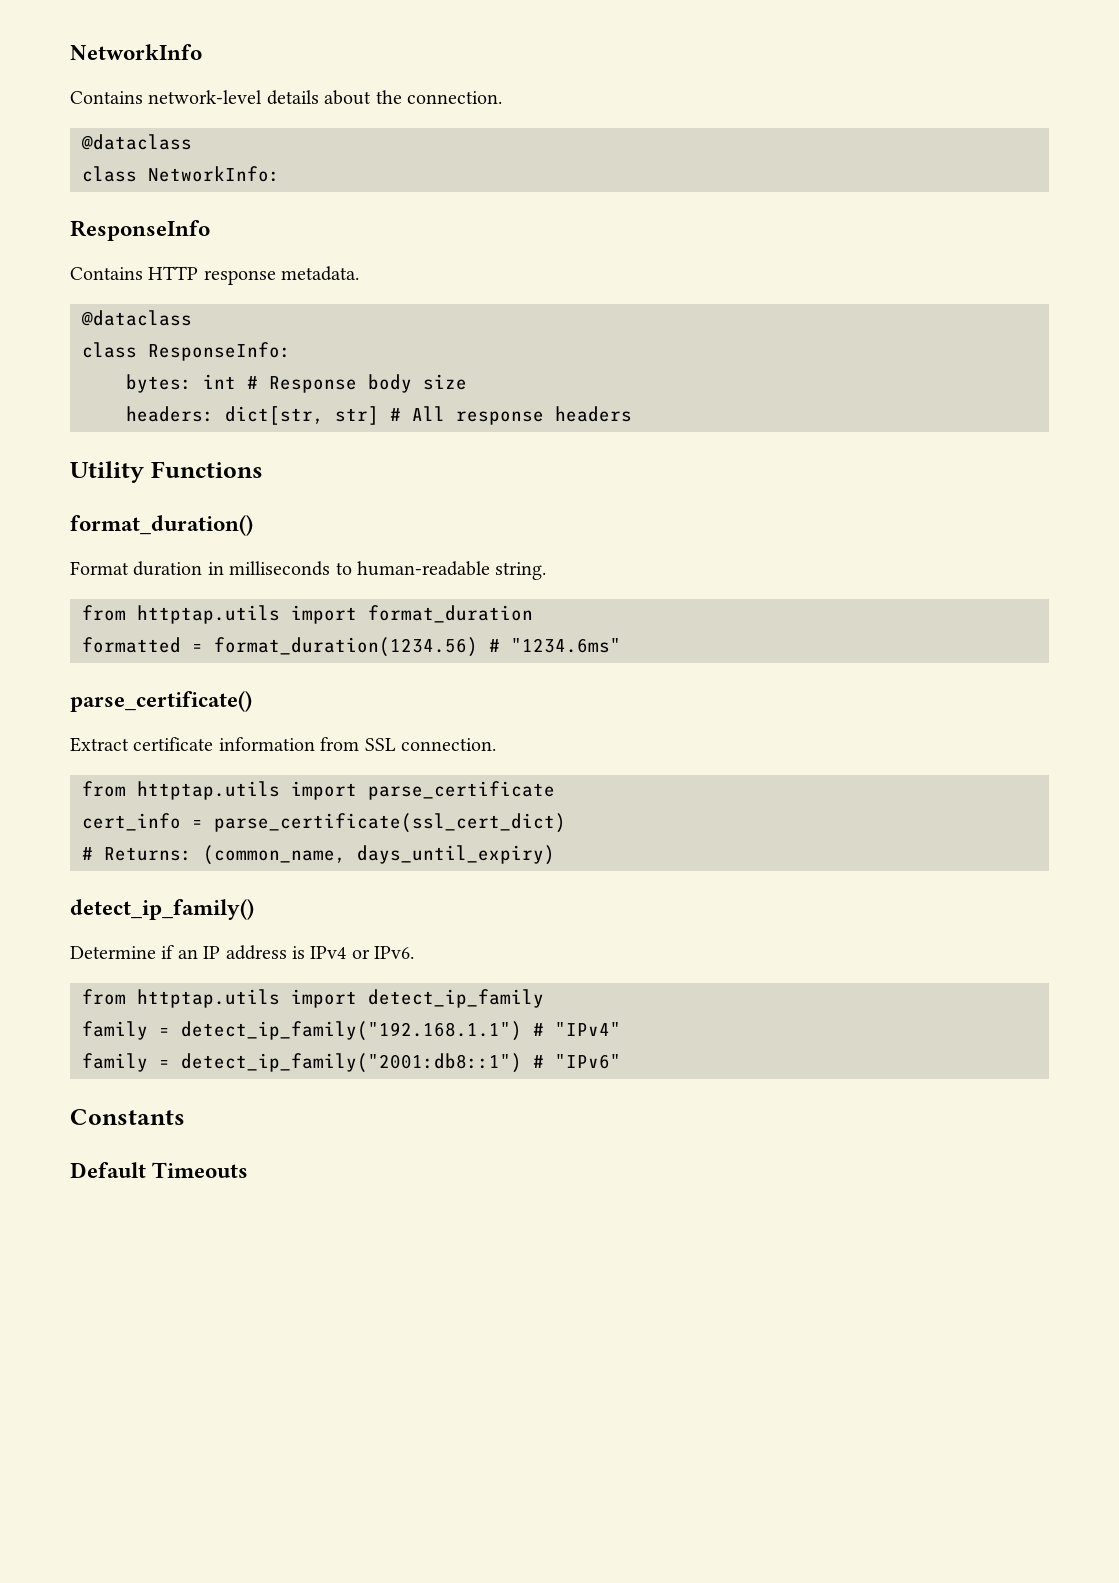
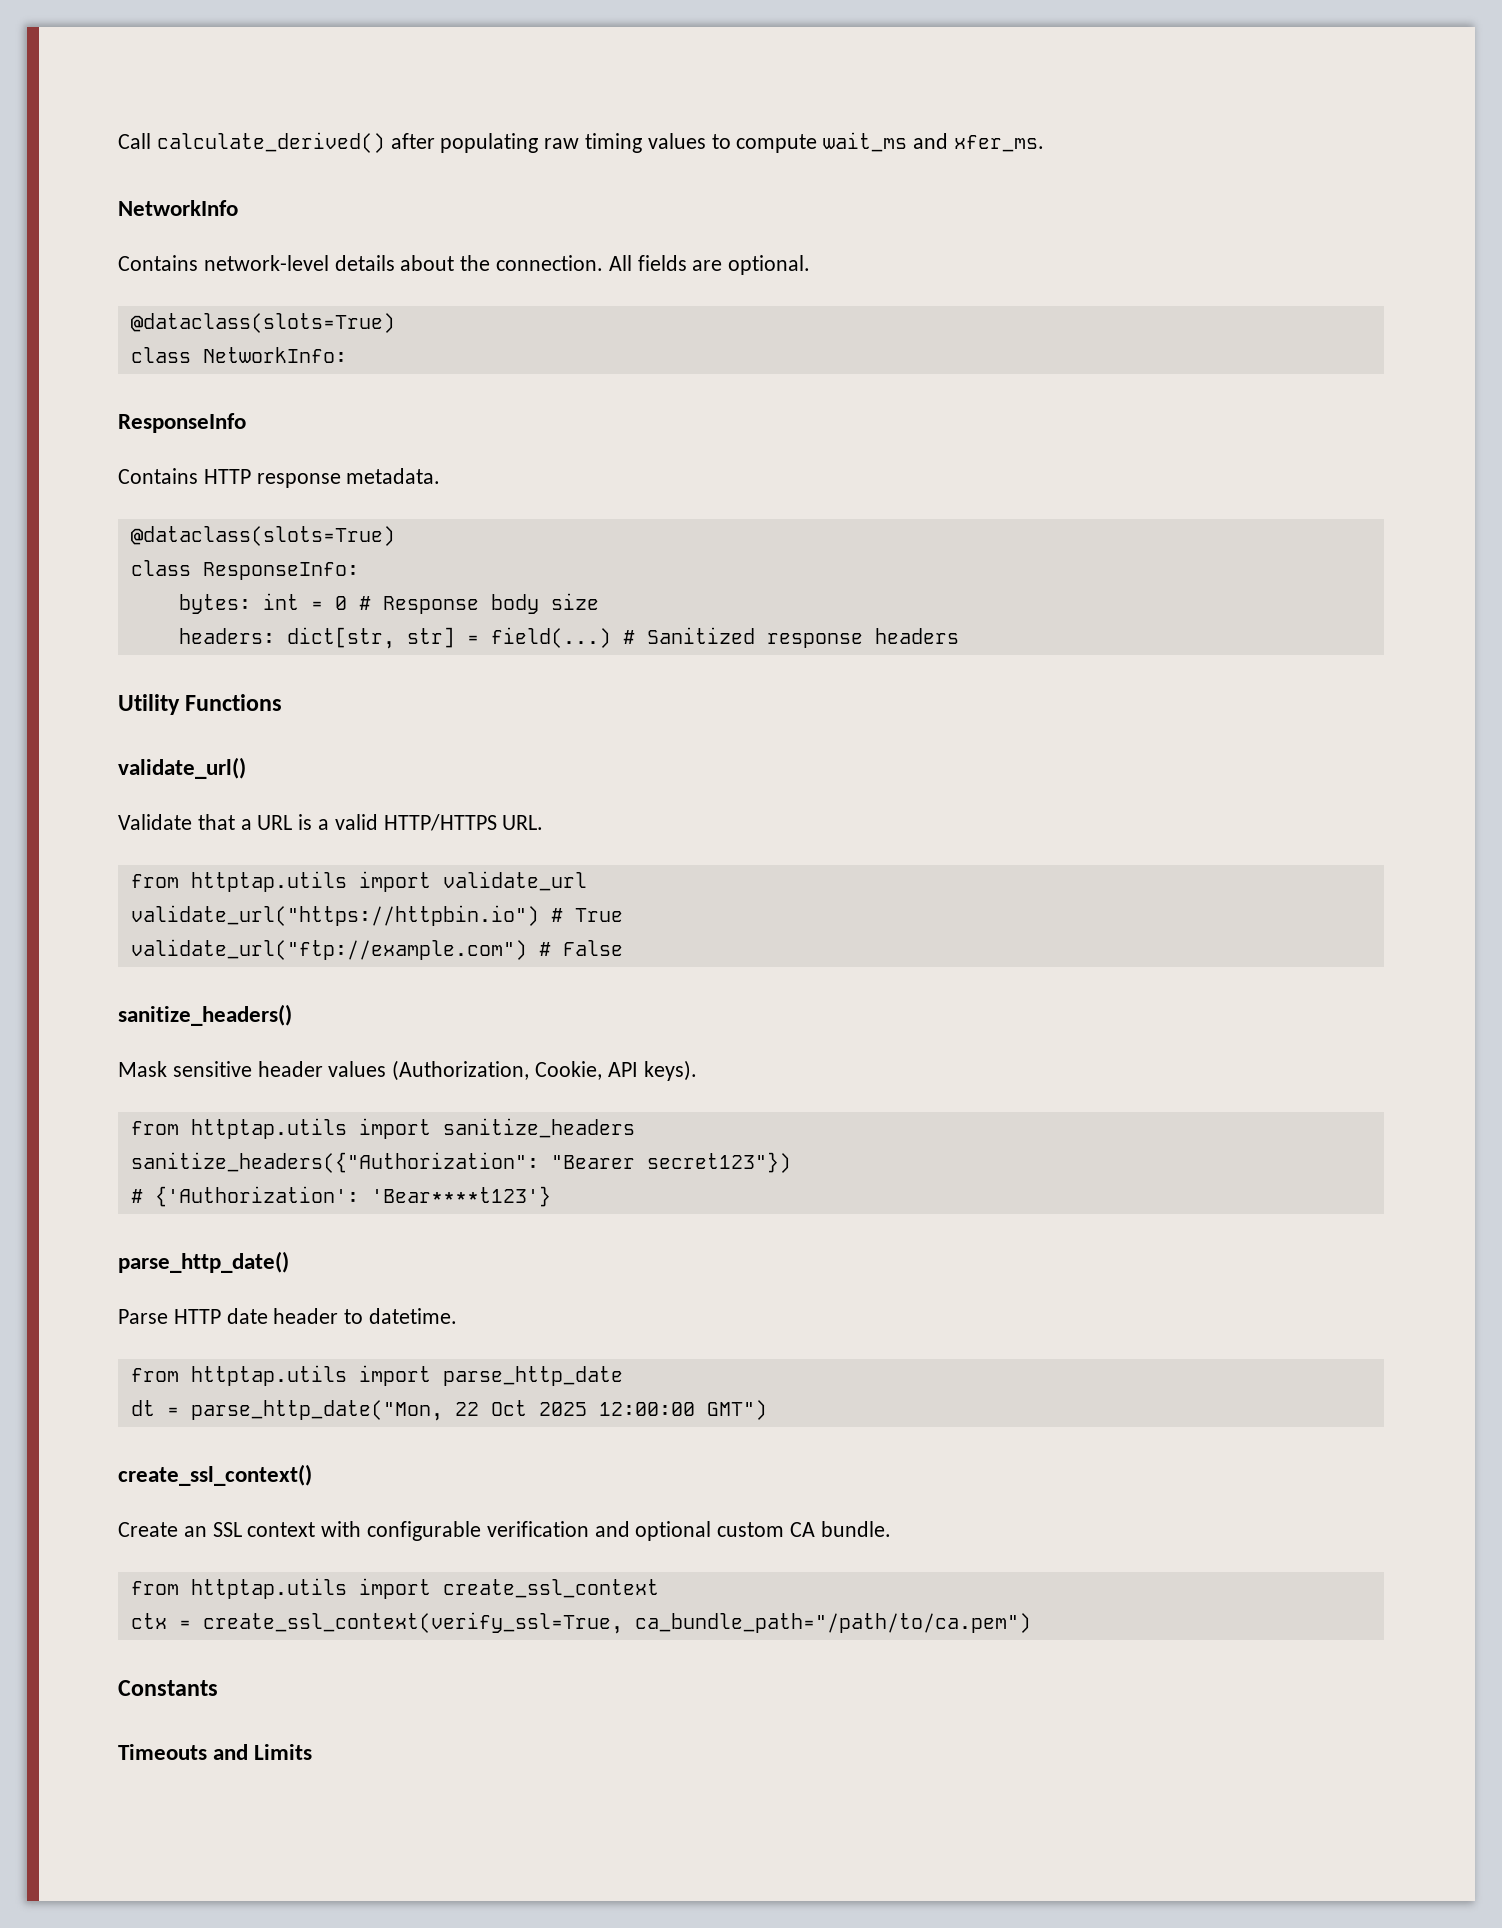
+ Call calculate_derived() after populating raw timing values to compute wait_ms and xfer_ms.
- Contains network-level details about the connection.
- @dataclass
+ Contains network-level details about the connection. All fields are optional.
+ @dataclass(slots=True)
  Contains HTTP response metadata.
- @dataclass
+ @dataclass(slots=True)
- bytes: int # Response body size
+ bytes: int = 0 # Response body size
- headers: dict[str, str] # All response headers
+ headers: dict[str, str] = field(...) # Sanitized response headers
- format_duration()
- Format duration in milliseconds to human-readable string.
- from httptap.utils import format_duration
- formatted = format_duration(1234.56) # "1234.6ms"
- parse_certificate()
- Extract certificate information from SSL connection.
- from httptap.utils import parse_certificate
- cert_info = parse_certificate(ssl_cert_dict)
- # Returns: (common_name, days_until_expiry)
- detect_ip_family()
- Determine if an IP address is IPv4 or IPv6.
- from httptap.utils import detect_ip_family
- family = detect_ip_family("192.168.1.1") # "IPv4"
- family = detect_ip_family("2001:db8::1") # "IPv6"
+ validate_url()
+ Validate that a URL is a valid HTTP/HTTPS URL.
+ from httptap.utils import validate_url
+ validate_url("https://httpbin.io") # True
+ validate_url("ftp://example.com") # False
+ sanitize_headers()
+ Mask sensitive header values (Authorization, Cookie, API keys).
+ from httptap.utils import sanitize_headers
+ sanitize_headers({"Authorization": "Bearer secret123"})
+ # {'Authorization': 'Bear****t123'}
+ parse_http_date()
+ Parse HTTP date header to datetime.
+ from httptap.utils import parse_http_date
+ dt = parse_http_date("Mon, 22 Oct 2025 12:00:00 GMT")
+ create_ssl_context()
+ Create an SSL context with configurable verification and optional custom CA bundle.
+ from httptap.utils import create_ssl_context
+ ctx = create_ssl_context(verify_ssl=True, ca_bundle_path="/path/to/ca.pem")
  Constants
- Default Timeouts
+ Timeouts and Limits

